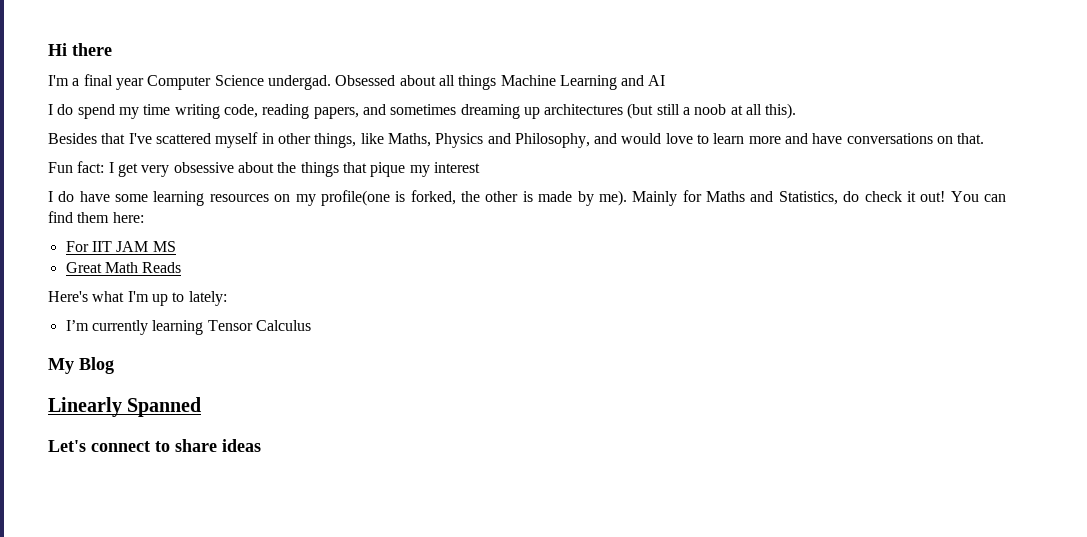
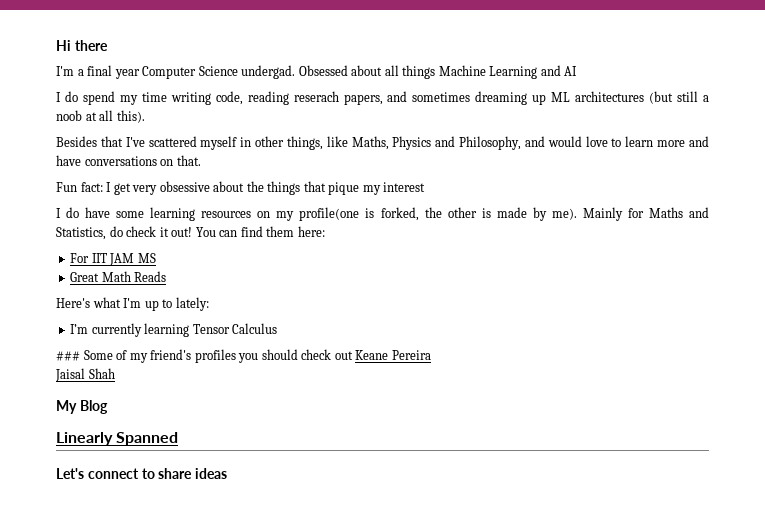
- I do spend my time writing code, reading papers, and sometimes dreaming up architectures (but still a noob at all this).
+ I do spend my time writing code, reading reserach papers, and sometimes dreaming up ML architectures (but still a noob at all this).
+ ### Some of my friend's profiles you should check out Keane Pereira
+ Jaisal Shah

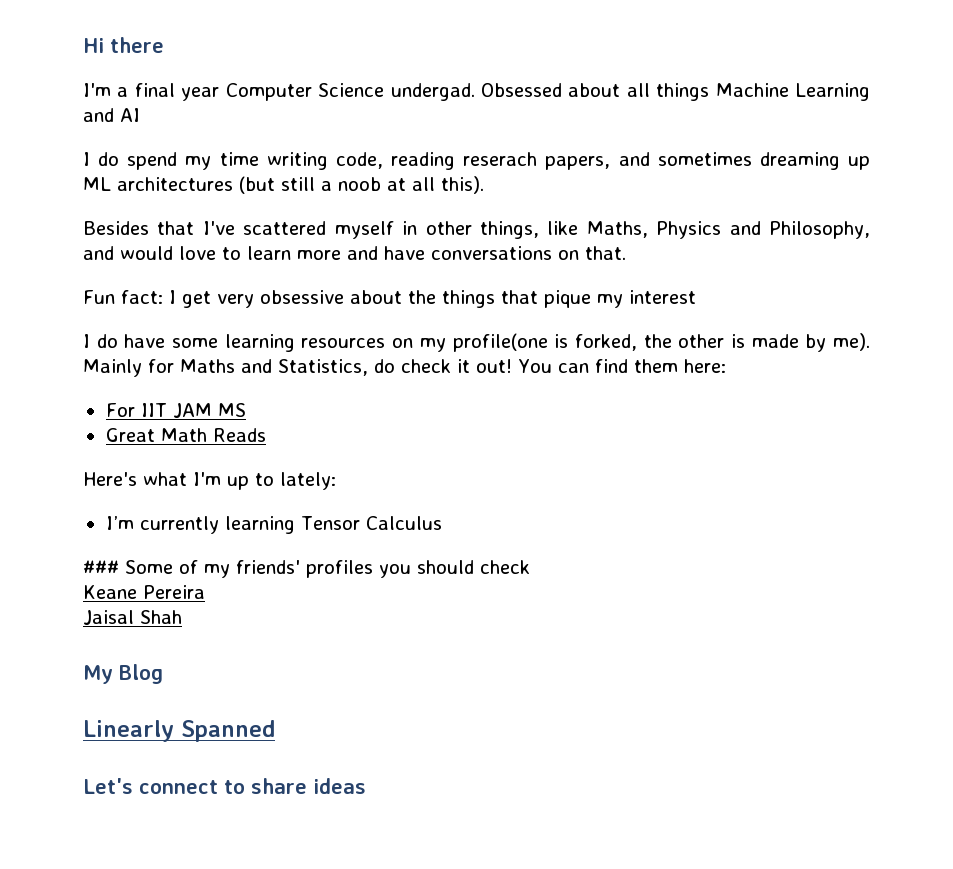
- ### Some of my friend's profiles you should check out Keane Pereira
+ ### Some of my friends' profiles you should check
+ Keane Pereira

